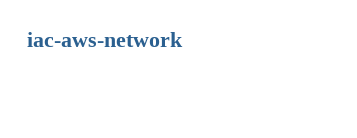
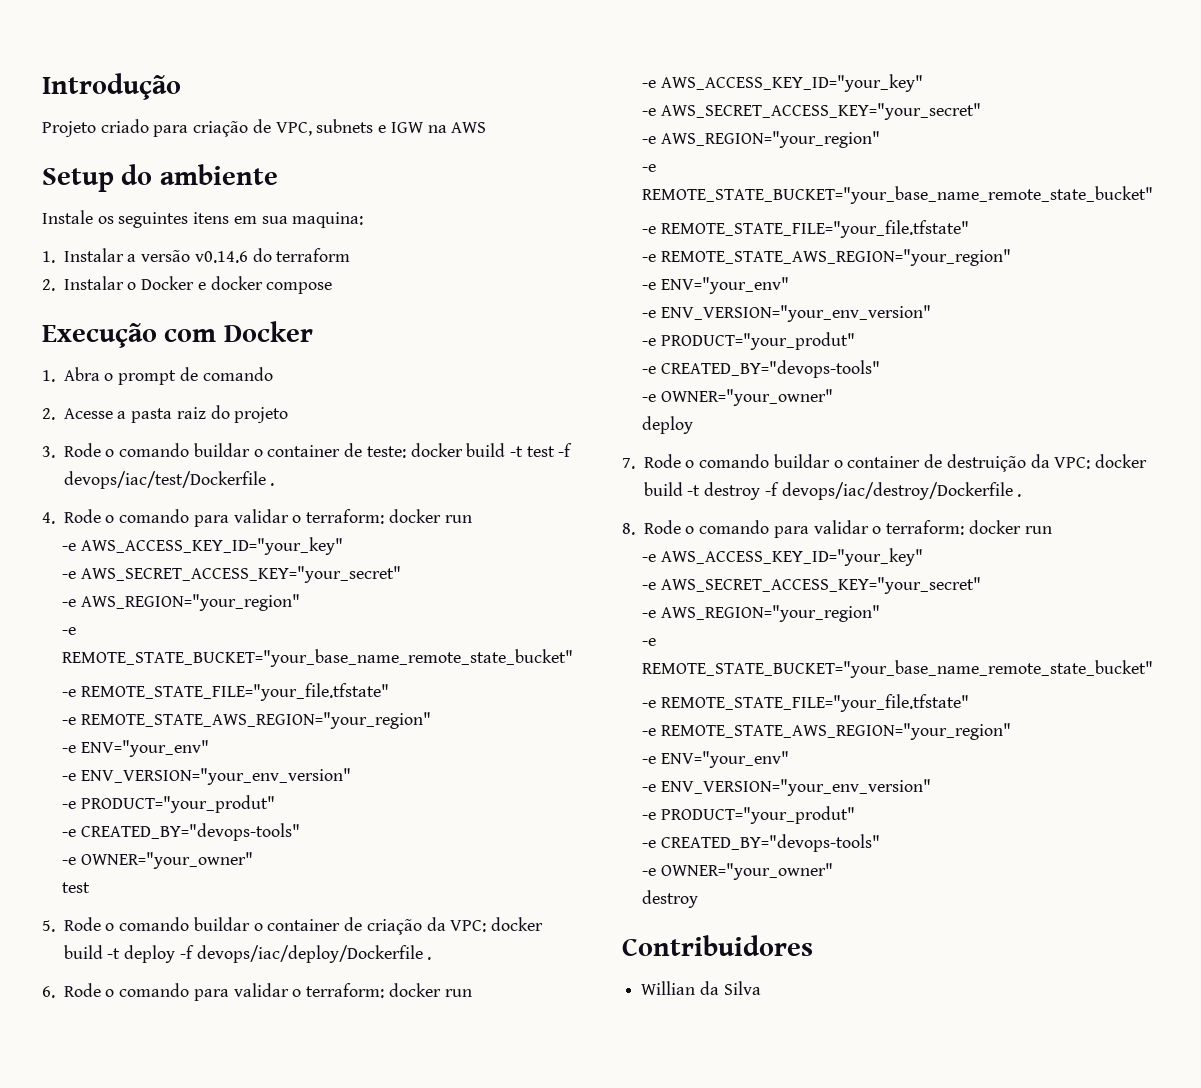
- iac-aws-network
+ Introdução
+ Projeto criado para criação de VPC, subnets e IGW na AWS
+ Setup do ambiente
+ Instale os seguintes itens em sua maquina:
+ 1. Instalar a versão v0.14.6 do terraform
+ 2. Instalar o Docker e docker compose
+ Execução com Docker
+ 1. Abra o prompt de comando
+ 2. Acesse a pasta raiz do projeto
+ 3. Rode o comando buildar o container de teste: docker build -t test -f devops/iac/test/Dockerfile .
+ 4. Rode o comando para validar o terraform: docker run
+ -e AWS_ACCESS_KEY_ID="your_key"
+ -e AWS_SECRET_ACCESS_KEY="your_secret"
+ -e AWS_REGION="your_region"
+ -e REMOTE_STATE_BUCKET="your_base_name_remote_state_bucket"
+ -e REMOTE_STATE_FILE="your_file.tfstate"
+ -e REMOTE_STATE_AWS_REGION="your_region"
+ -e ENV="your_env"
+ -e ENV_VERSION="your_env_version"
+ -e PRODUCT="your_produt"
+ -e CREATED_BY="devops-tools"
+ -e OWNER="your_owner"
+ test
+ 5. Rode o comando buildar o container de criação da VPC: docker build -t deploy -f devops/iac/deploy/Dockerfile .
+ 6. Rode o comando para validar o terraform: docker run
+ -e AWS_ACCESS_KEY_ID="your_key"
+ -e AWS_SECRET_ACCESS_KEY="your_secret"
+ -e AWS_REGION="your_region"
+ -e REMOTE_STATE_BUCKET="your_base_name_remote_state_bucket"
+ -e REMOTE_STATE_FILE="your_file.tfstate"
+ -e REMOTE_STATE_AWS_REGION="your_region"
+ -e ENV="your_env"
+ -e ENV_VERSION="your_env_version"
+ -e PRODUCT="your_produt"
+ -e CREATED_BY="devops-tools"
+ -e OWNER="your_owner"
+ deploy
+ 7. Rode o comando buildar o container de destruição da VPC: docker build -t destroy -f devops/iac/destroy/Dockerfile .
+ 8. Rode o comando para validar o terraform: docker run
+ -e AWS_ACCESS_KEY_ID="your_key"
+ -e AWS_SECRET_ACCESS_KEY="your_secret"
+ -e AWS_REGION="your_region"
+ -e REMOTE_STATE_BUCKET="your_base_name_remote_state_bucket"
+ -e REMOTE_STATE_FILE="your_file.tfstate"
+ -e REMOTE_STATE_AWS_REGION="your_region"
+ -e ENV="your_env"
+ -e ENV_VERSION="your_env_version"
+ -e PRODUCT="your_produt"
+ -e CREATED_BY="devops-tools"
+ -e OWNER="your_owner"
+ destroy
+ Contribuidores
+ Willian da Silva

